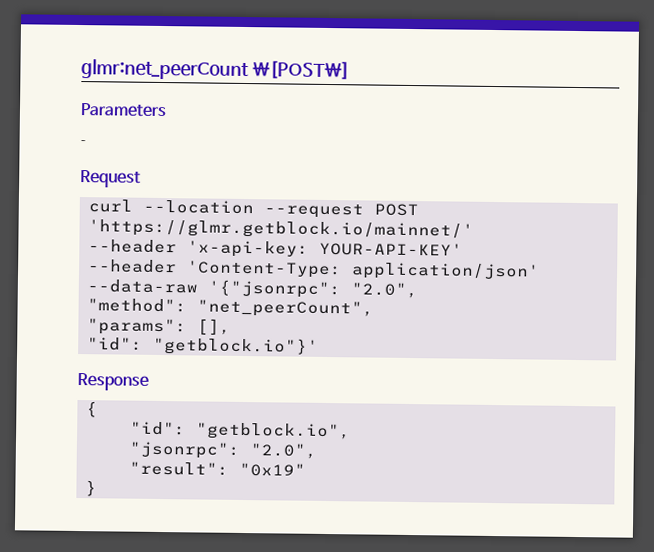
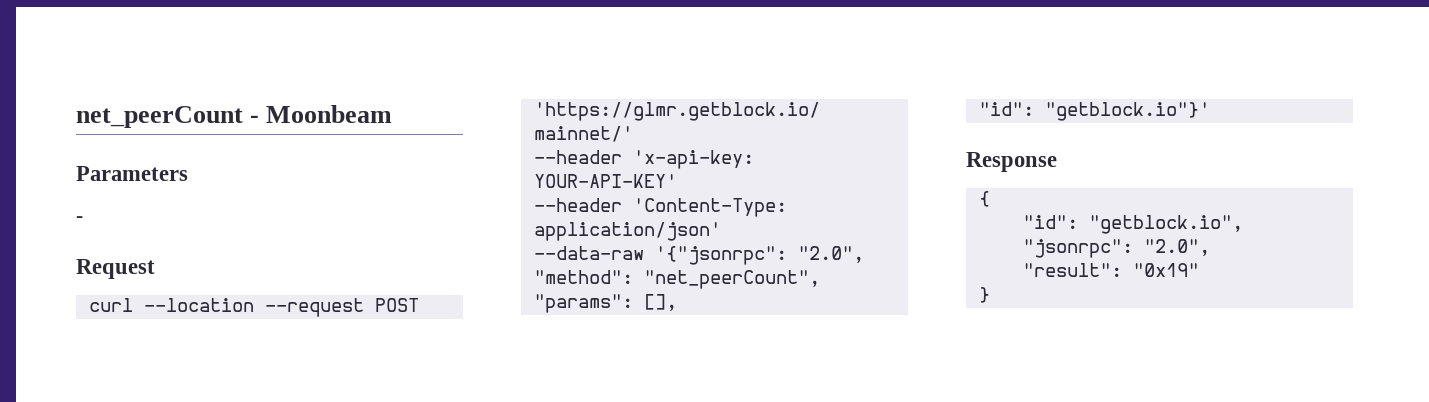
- glmr:net_peerCount \[POST\]
+ net_peerCount - Moonbeam

